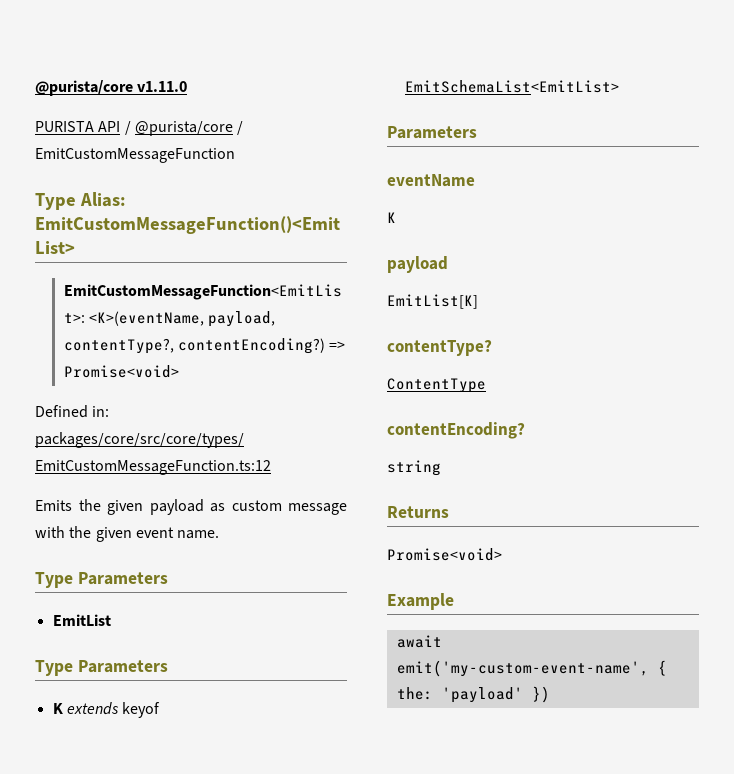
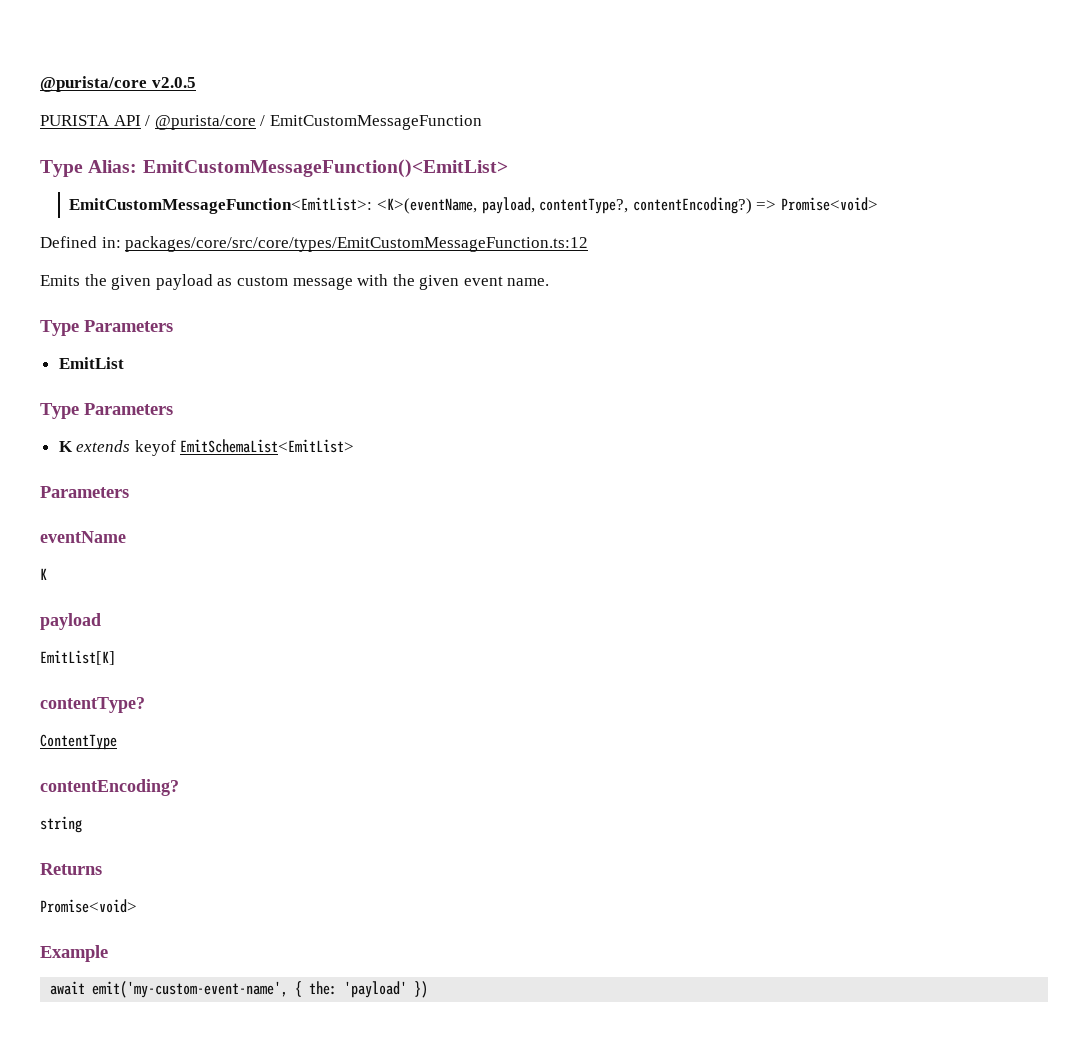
- @purista/core v1.11.0
+ @purista/core v2.0.5

